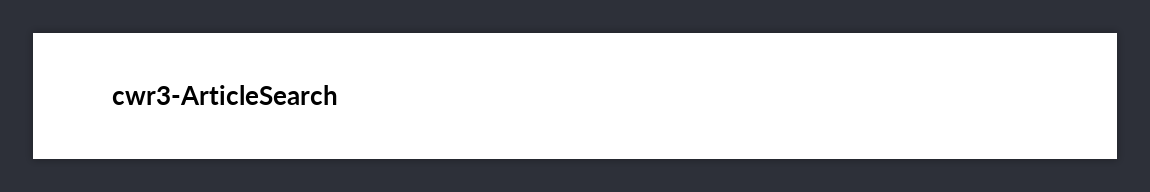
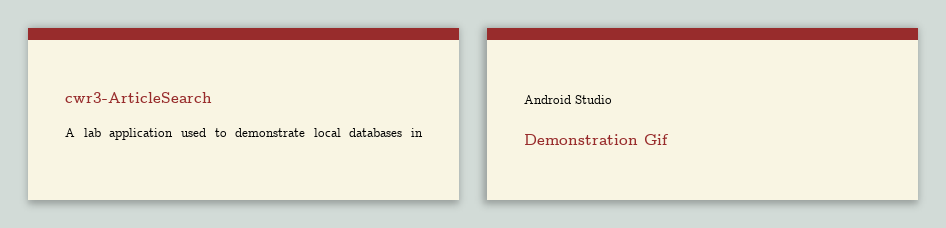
+ A lab application used to demonstrate local databases in Android Studio
+ Demonstration Gif

